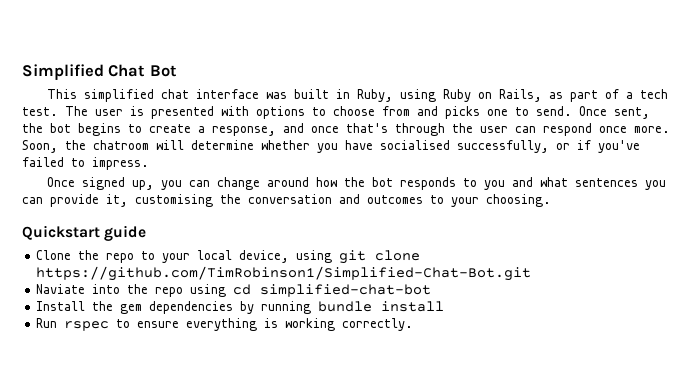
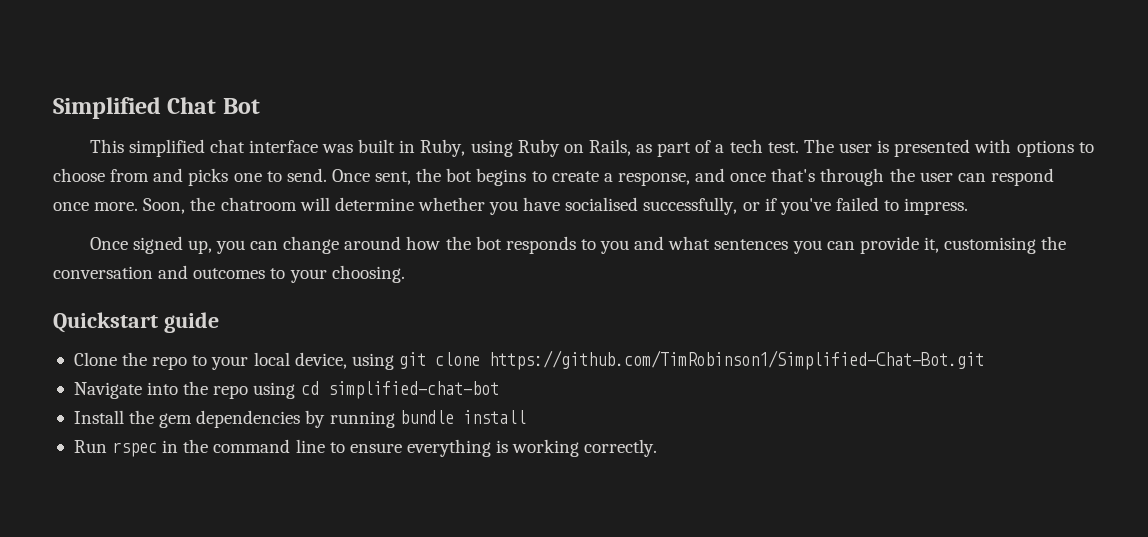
- Naviate into the repo using cd simplified-chat-bot
+ Navigate into the repo using cd simplified-chat-bot
- Run rspec to ensure everything is working correctly.
+ Run rspec in the command line to ensure everything is working correctly.

